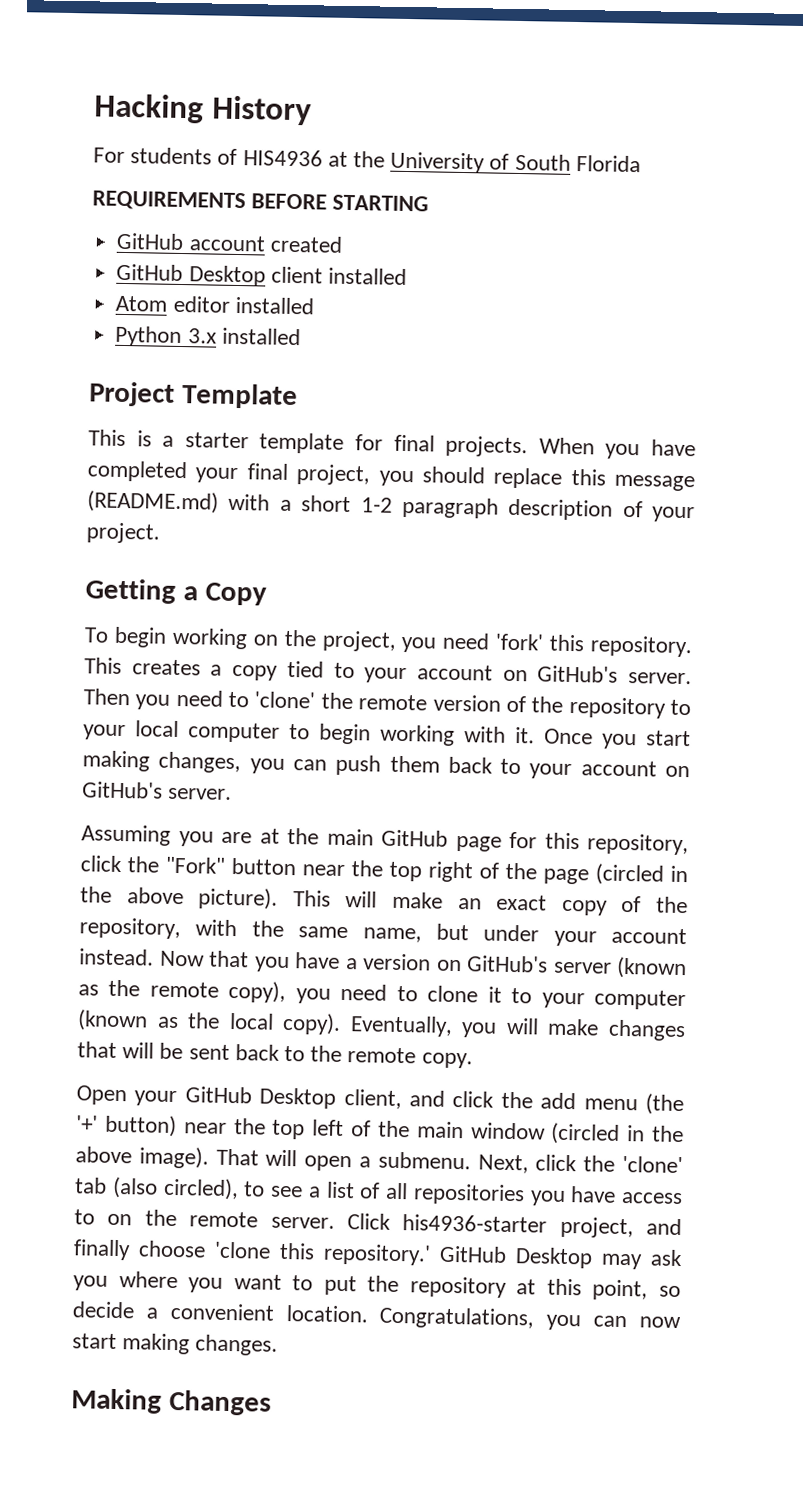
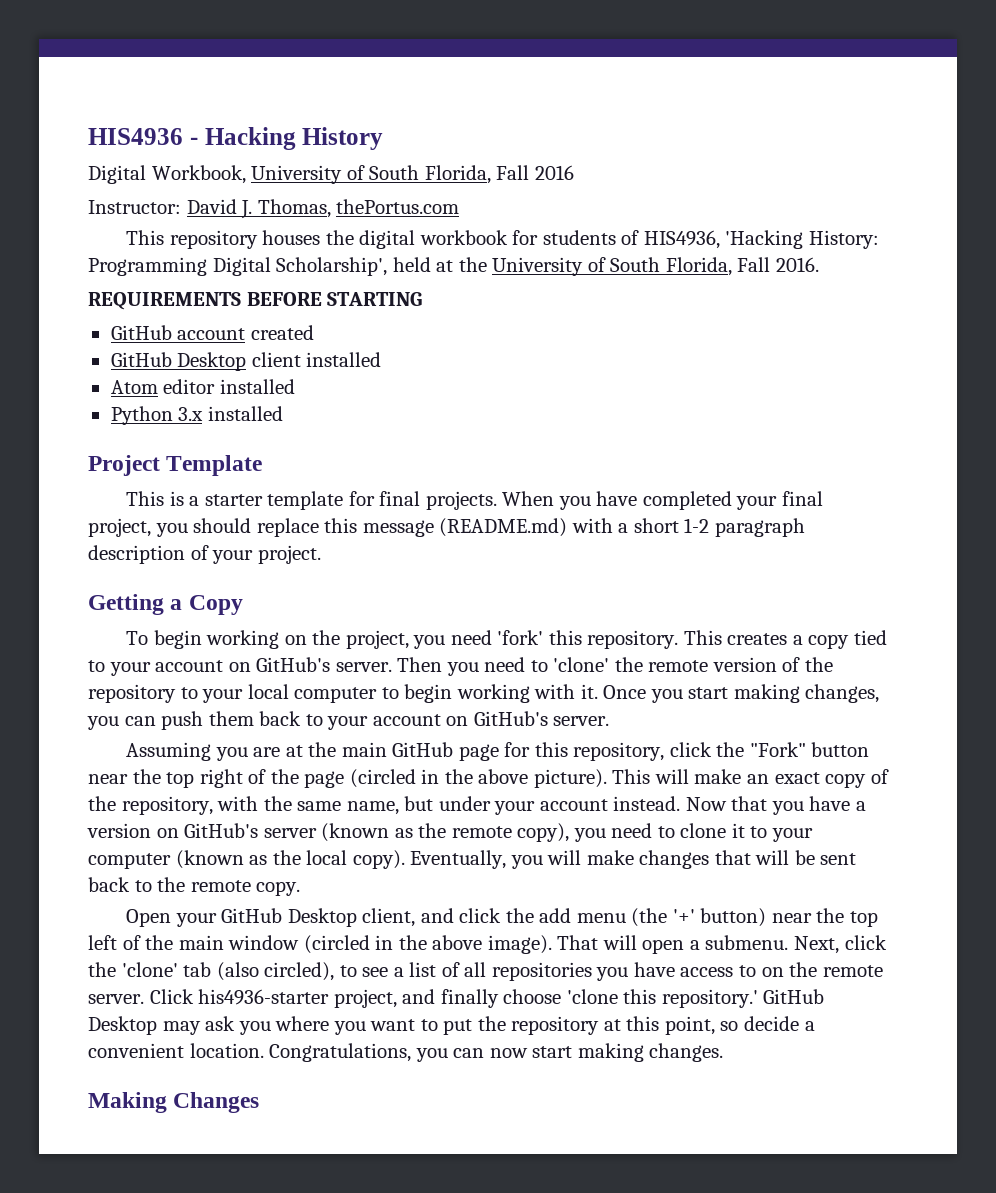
- Hacking History
+ HIS4936 - Hacking History
- For students of HIS4936 at the University of South Florida
+ Digital Workbook, University of South Florida, Fall 2016
+ Instructor: David J. Thomas, thePortus.com
+ This repository houses the digital workbook for students of HIS4936, 'Hacking History: Programming Digital Scholarship', held at the University of South Florida, Fall 2016.

